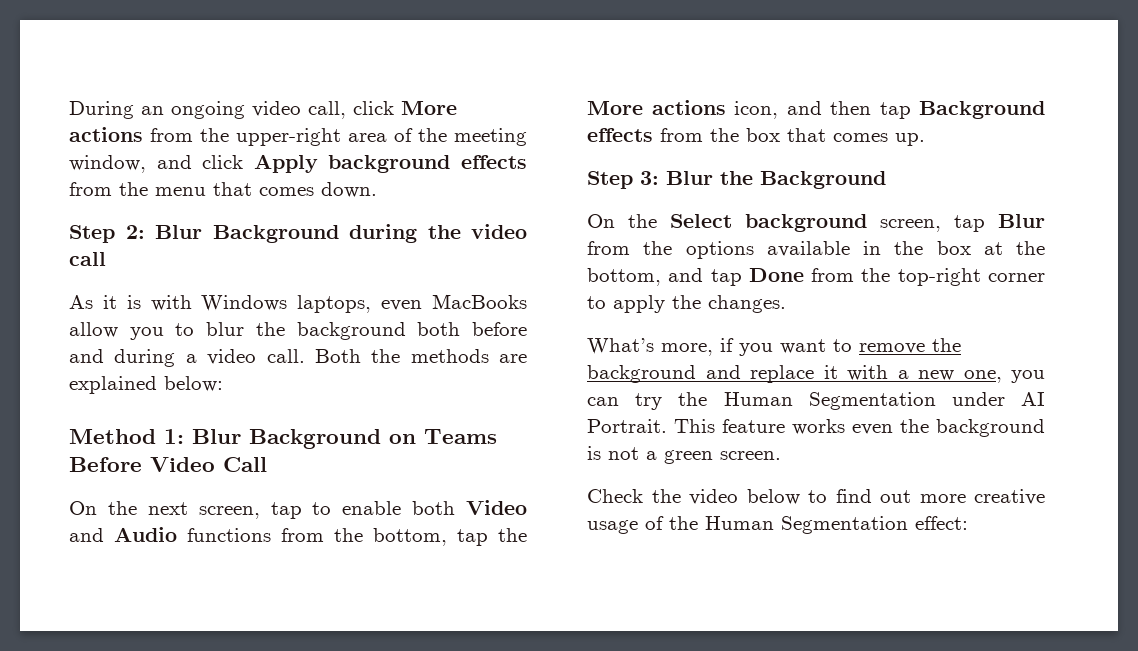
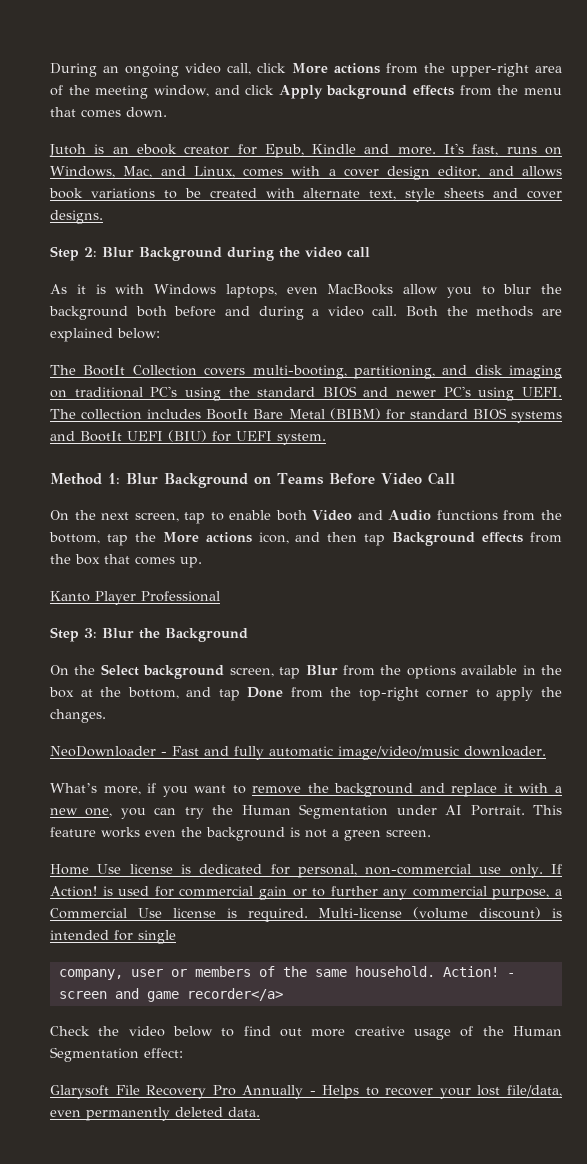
+ Jutoh is an ebook creator for Epub, Kindle and more. It's fast, runs on Windows, Mac, and Linux, comes with a cover design editor, and allows book variations to be created with alternate text, style sheets and cover designs.
+ The BootIt Collection covers multi-booting, partitioning, and disk imaging on traditional PC's using the standard BIOS and newer PC's using UEFI. The collection includes BootIt Bare Metal (BIBM) for standard BIOS systems and BootIt UEFI (BIU) for UEFI system.
+ Kanto Player Professional
+ NeoDownloader - Fast and fully automatic image/video/music downloader.
+ Home Use license is dedicated for personal, non-commercial use only. If Action! is used for commercial gain or to further any commercial purpose, a Commercial Use license is required. Multi-license (volume discount) is intended for single
+ company, user or members of the same household. Action! - screen and game recorder</a>
+ Glarysoft File Recovery Pro Annually - Helps to recover your lost file/data, even permanently deleted data.

